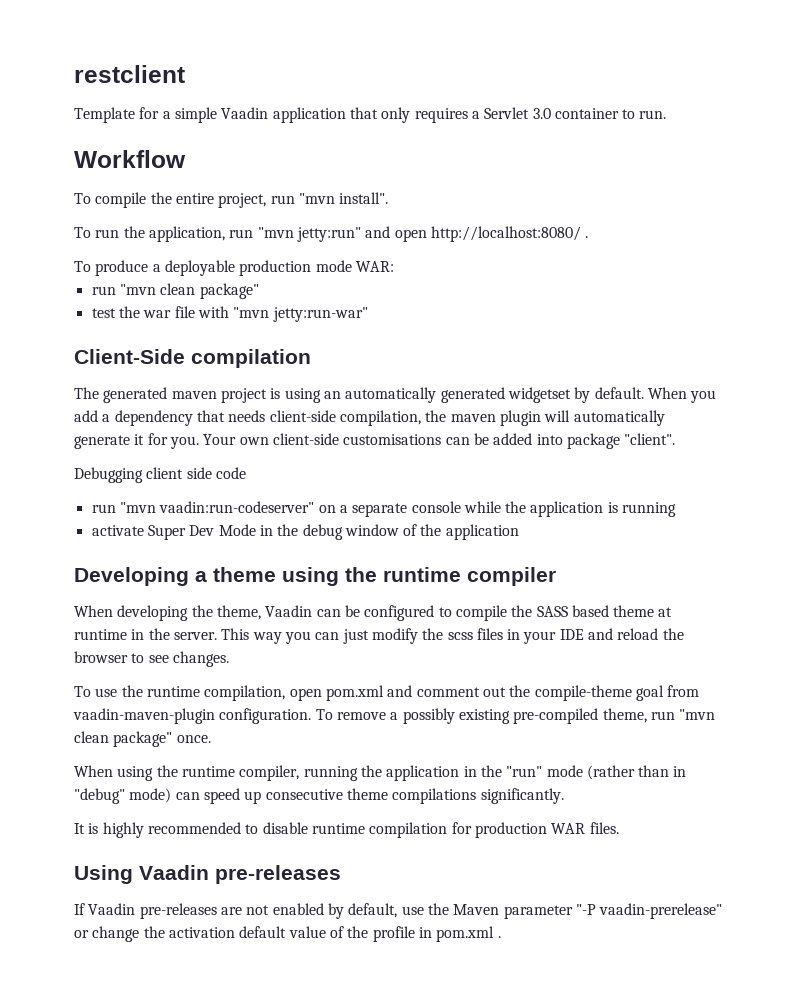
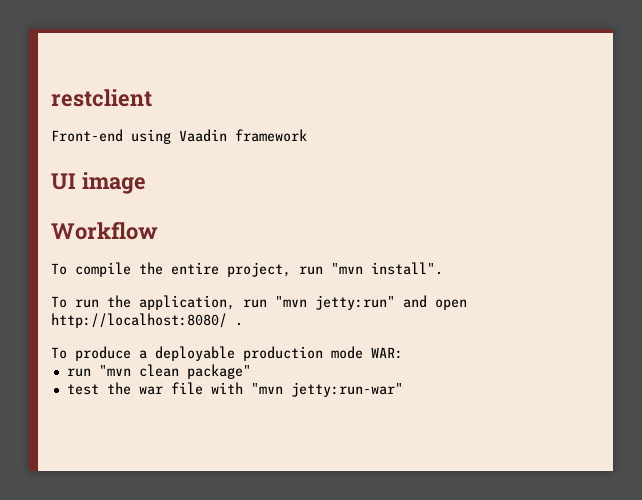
- Template for a simple Vaadin application that only requires a Servlet 3.0 container to run.
+ Front-end using Vaadin framework
+ UI image
- Client-Side compilation
- The generated maven project is using an automatically generated widgetset by default. When you add a dependency that needs client-side compilation, the maven plugin will automatically generate it for you. Your own client-side customisations can be added into package "client".
- Debugging client side code
- run "mvn vaadin:run-codeserver" on a separate console while the application is running
- activate Super Dev Mode in the debug window of the application
- Developing a theme using the runtime compiler
- When developing the theme, Vaadin can be configured to compile the SASS based theme at runtime in the server. This way you can just modify the scss files in your IDE and reload the browser to see changes.
- To use the runtime compilation, open pom.xml and comment out the compile-theme goal from vaadin-maven-plugin configuration. To remove a possibly existing pre-compiled theme, run "mvn clean package" once.
- When using the runtime compiler, running the application in the "run" mode (rather than in "debug" mode) can speed up consecutive theme compilations significantly.
- It is highly recommended to disable runtime compilation for production WAR files.
- Using Vaadin pre-releases
- If Vaadin pre-releases are not enabled by default, use the Maven parameter "-P vaadin-prerelease" or change the activation default value of the profile in pom.xml .

